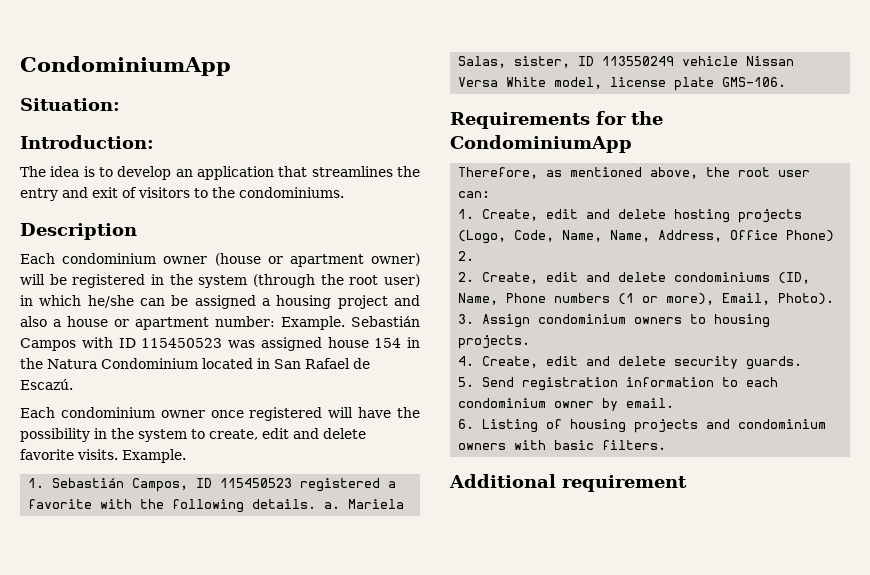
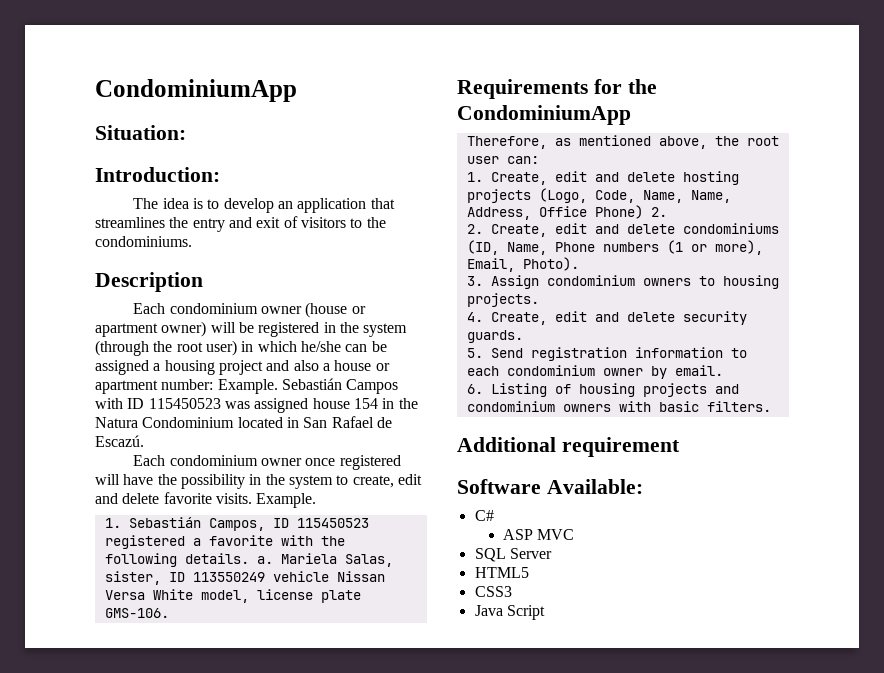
+ Software Available:
+ C#
+ ASP MVC
+ SQL Server
+ HTML5
+ CSS3
+ Java Script

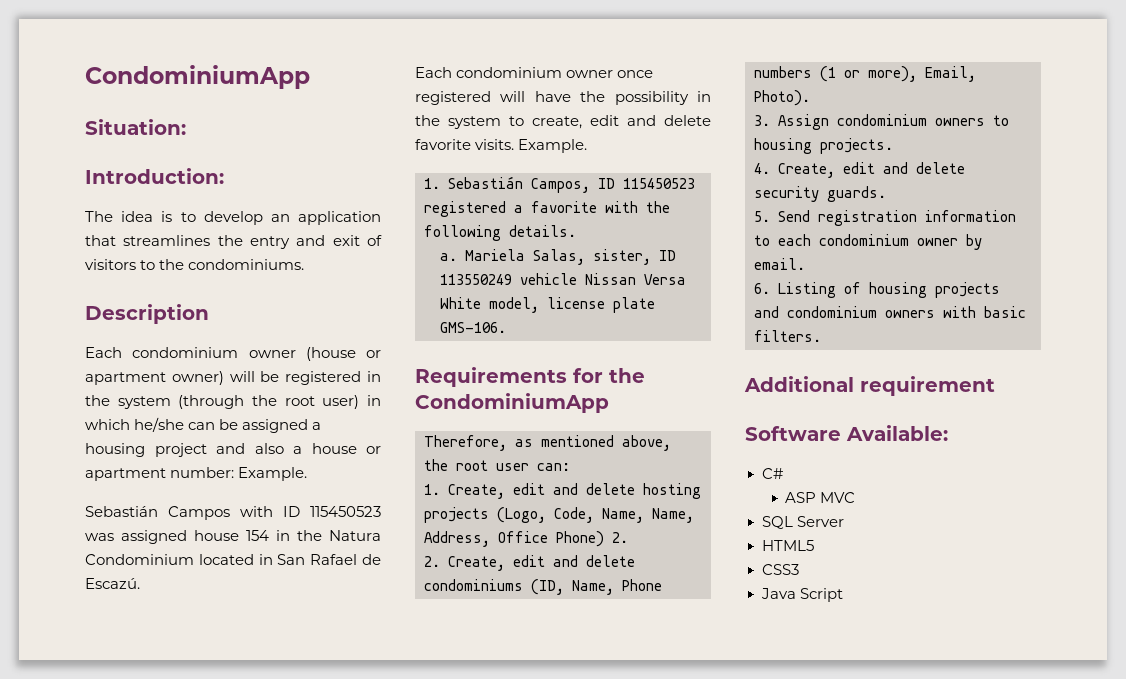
- Each condominium owner (house or apartment owner) will be registered in the system (through the root user) in which he/she can be assigned a housing project and also a house or apartment number: Example. Sebastián Campos with ID 115450523 was assigned house 154 in the Natura Condominium located in San Rafael de Escazú.
+ Each condominium owner (house or apartment owner) will be registered in the system (through the root user) in which he/she can be assigned a housing project and also a house or apartment number: Example.
+ Sebastián Campos with ID 115450523 was assigned house 154 in the Natura Condominium located in San Rafael de Escazú.
- 1. Sebastián Campos, ID 115450523 registered a favorite with the following details. a.
+ 1. Sebastián Campos, ID 115450523 registered a favorite with the following details.
+ a.

